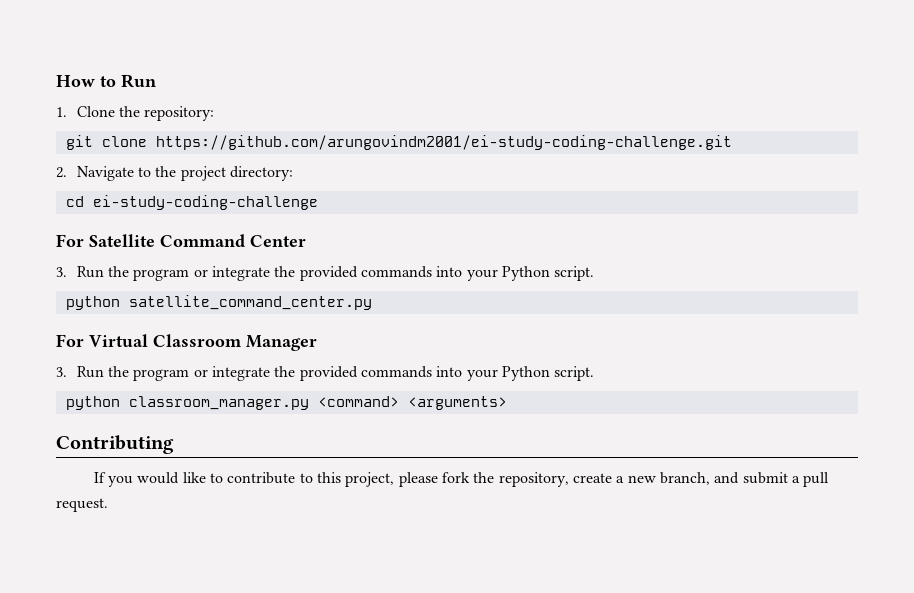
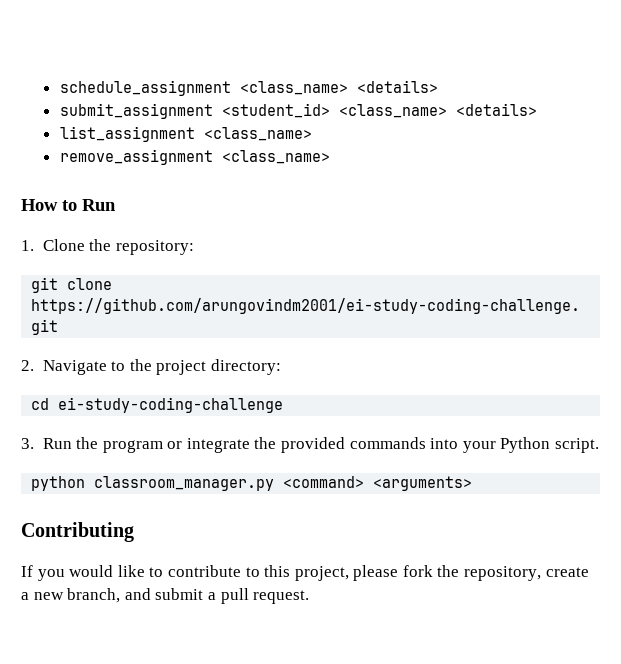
+ schedule_assignment <class_name> <details>
+ submit_assignment <student_id> <class_name> <details>
+ list_assignment <class_name>
+ remove_assignment <class_name>
- For Satellite Command Center
- 3. Run the program or integrate the provided commands into your Python script.
- python satellite_command_center.py
- For Virtual Classroom Manager

